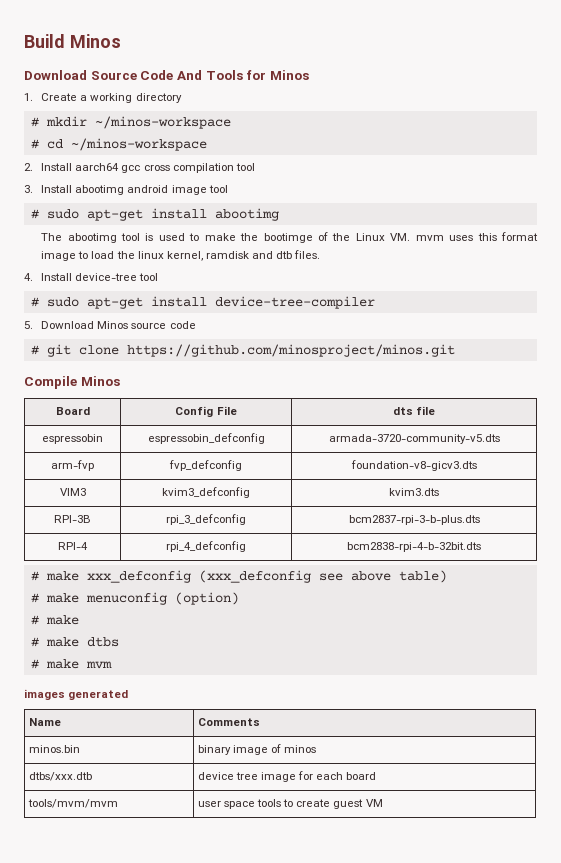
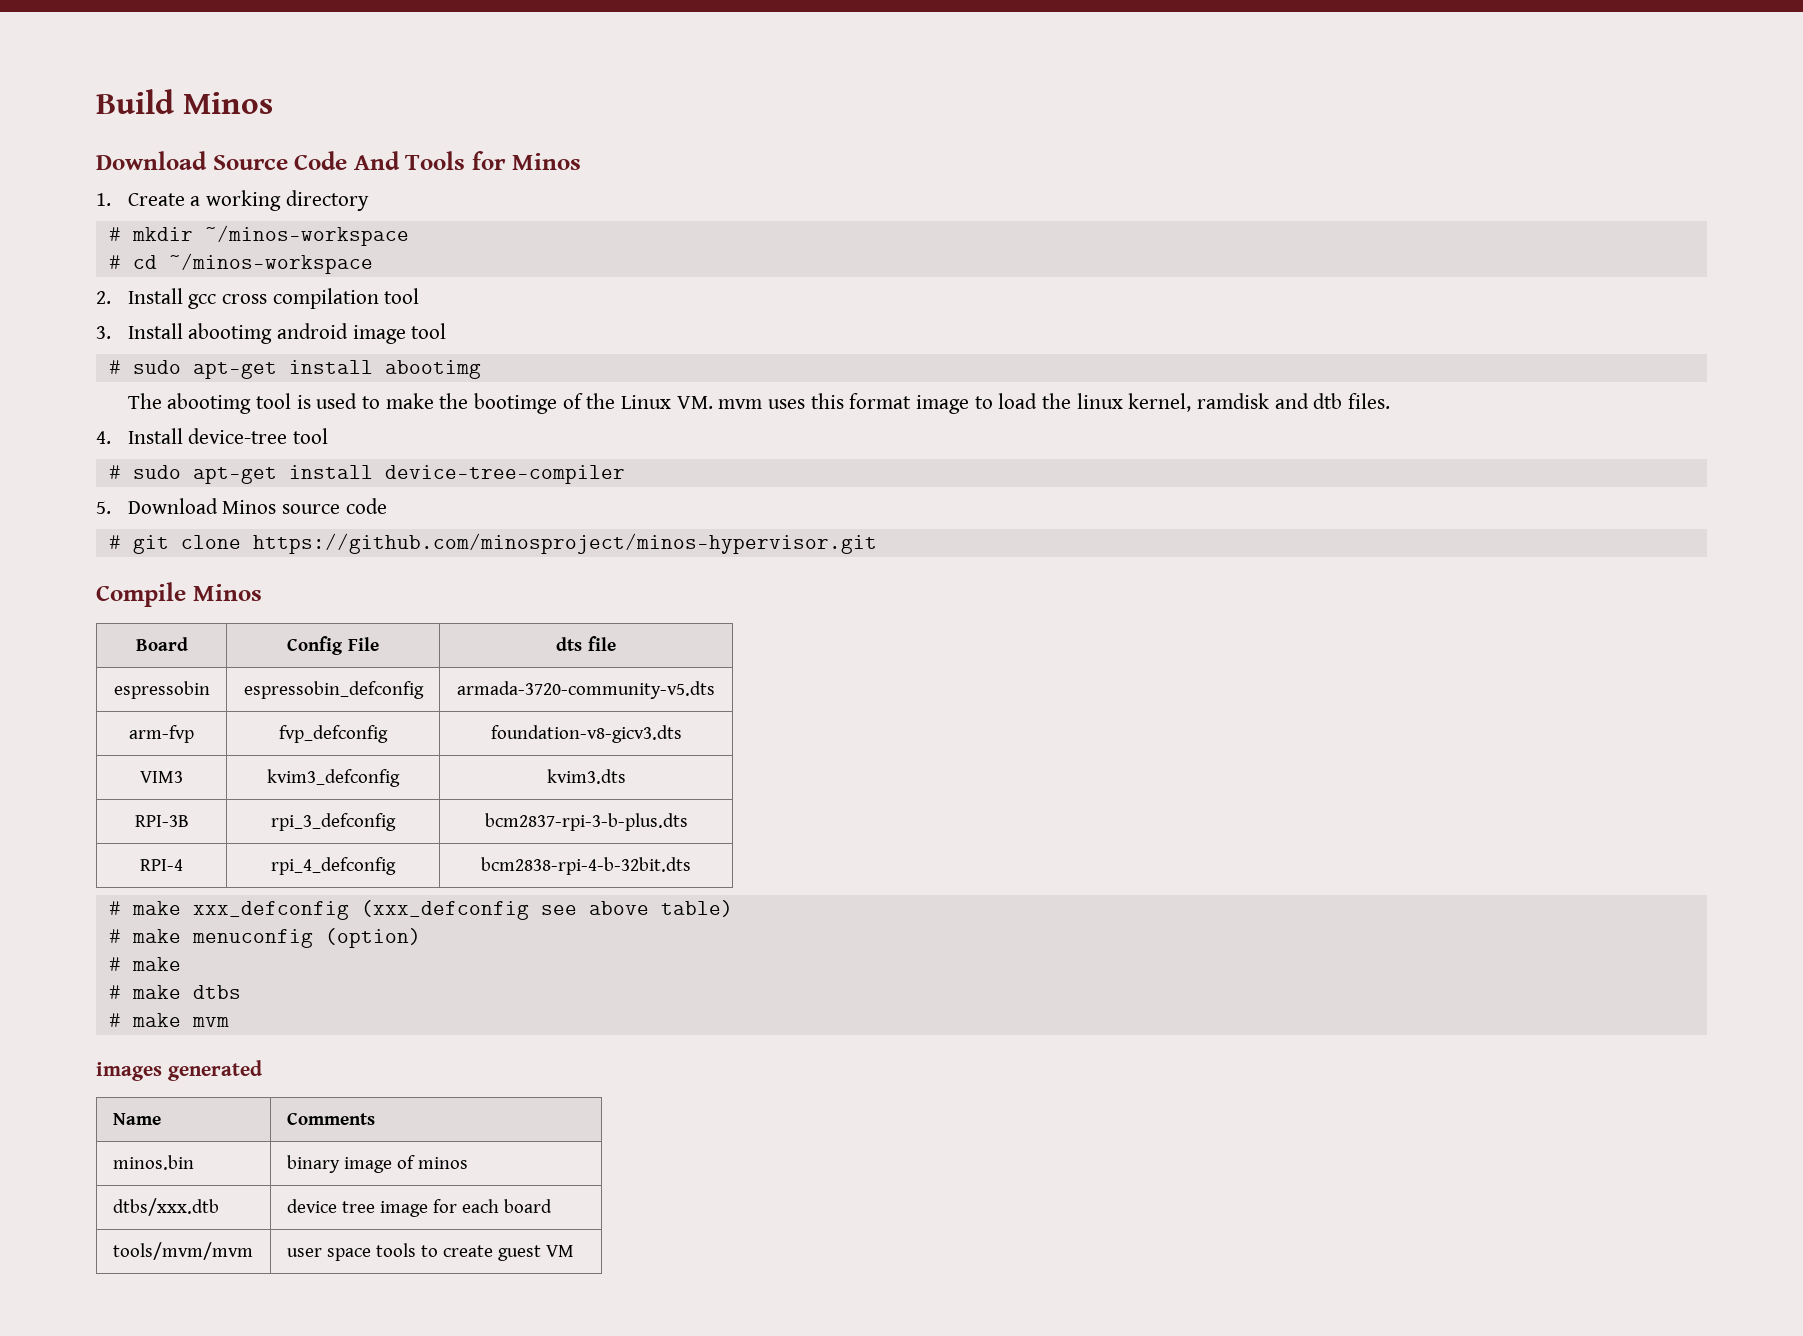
- 2. Install aarch64 gcc cross compilation tool
+ 2. Install gcc cross compilation tool
- # git clone https://github.com/minosproject/minos.git
+ # git clone https://github.com/minosproject/minos-hypervisor.git

